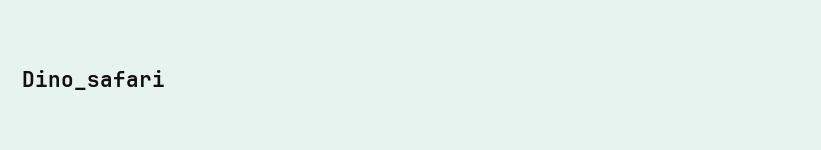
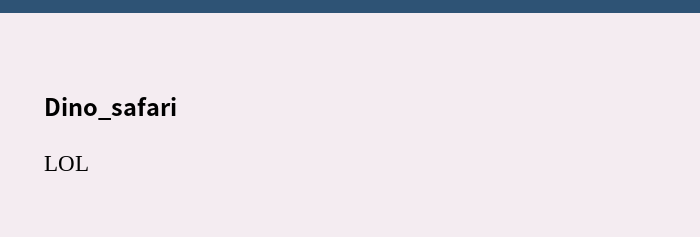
+ LOL

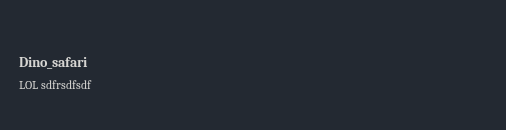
- LOL
+ LOL sdfrsdfsdf

